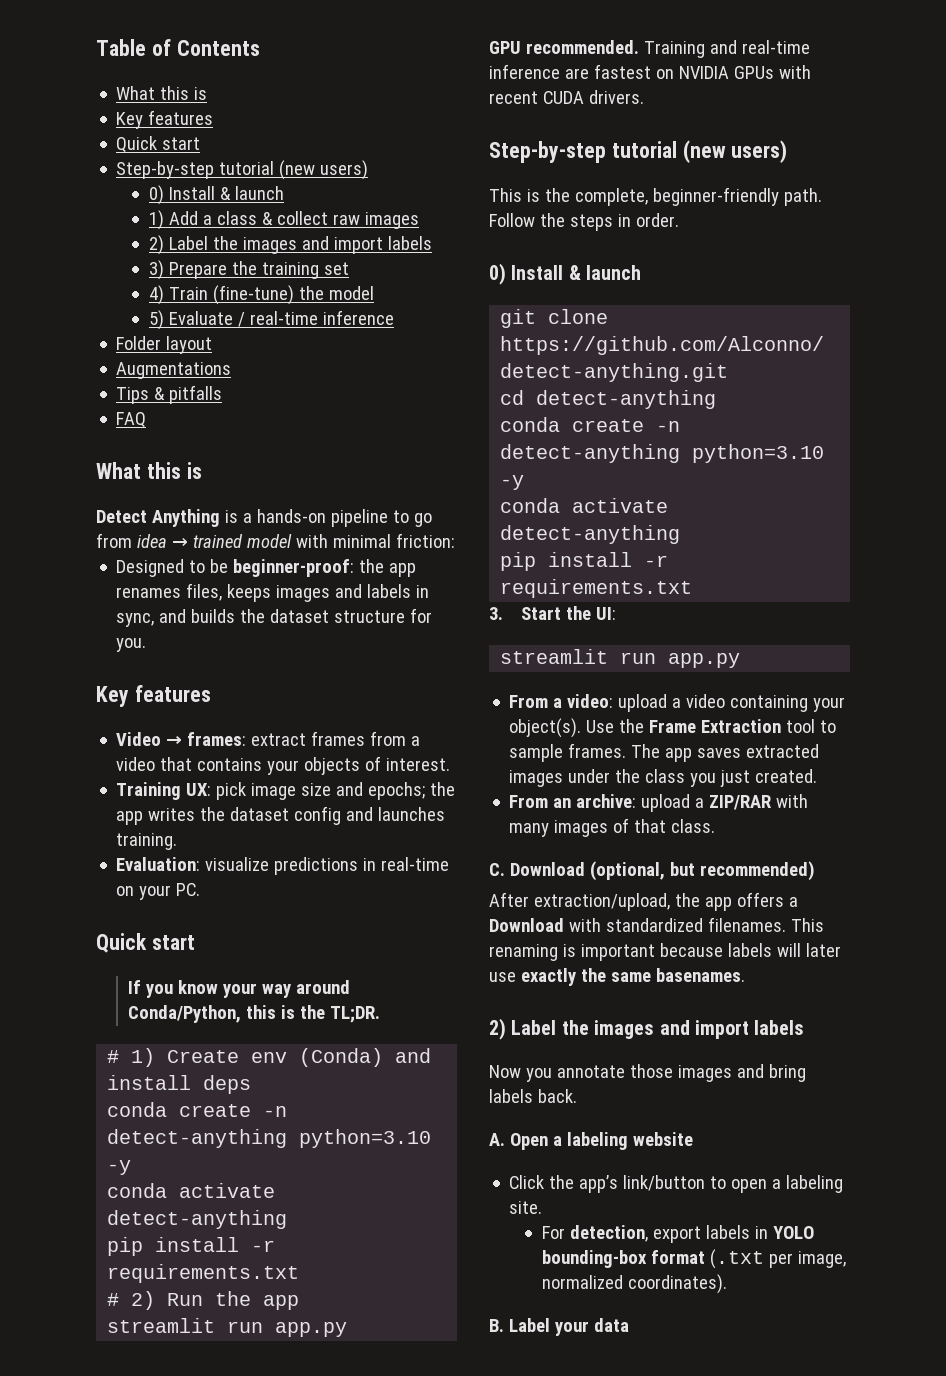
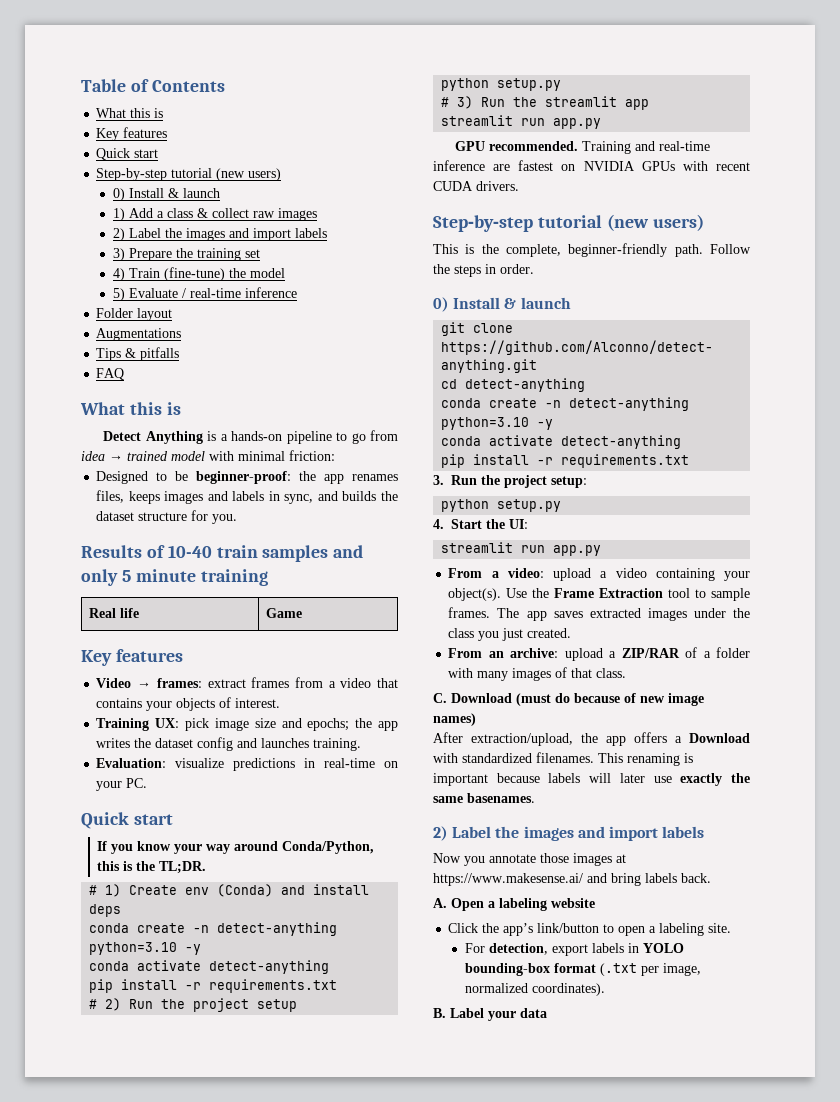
+ Results of 10-40 train samples and only 5 minute training
+ Real life | Game
- # 2) Run the app
+ # 2) Run the project setup
+ python setup.py
+ # 3) Run the streamlit app
- 3. Start the UI:
+ 3. Run the project setup:
+ python setup.py
+ 4. Start the UI:
- From an archive: upload a ZIP/RAR with many images of that class.
+ From an archive: upload a ZIP/RAR of a folder with many images of that class.
- C. Download (optional, but recommended)
+ C. Download (must do because of new image names)
- Now you annotate those images and bring labels back.
+ Now you annotate those images at https://www.makesense.ai/ and bring labels back.

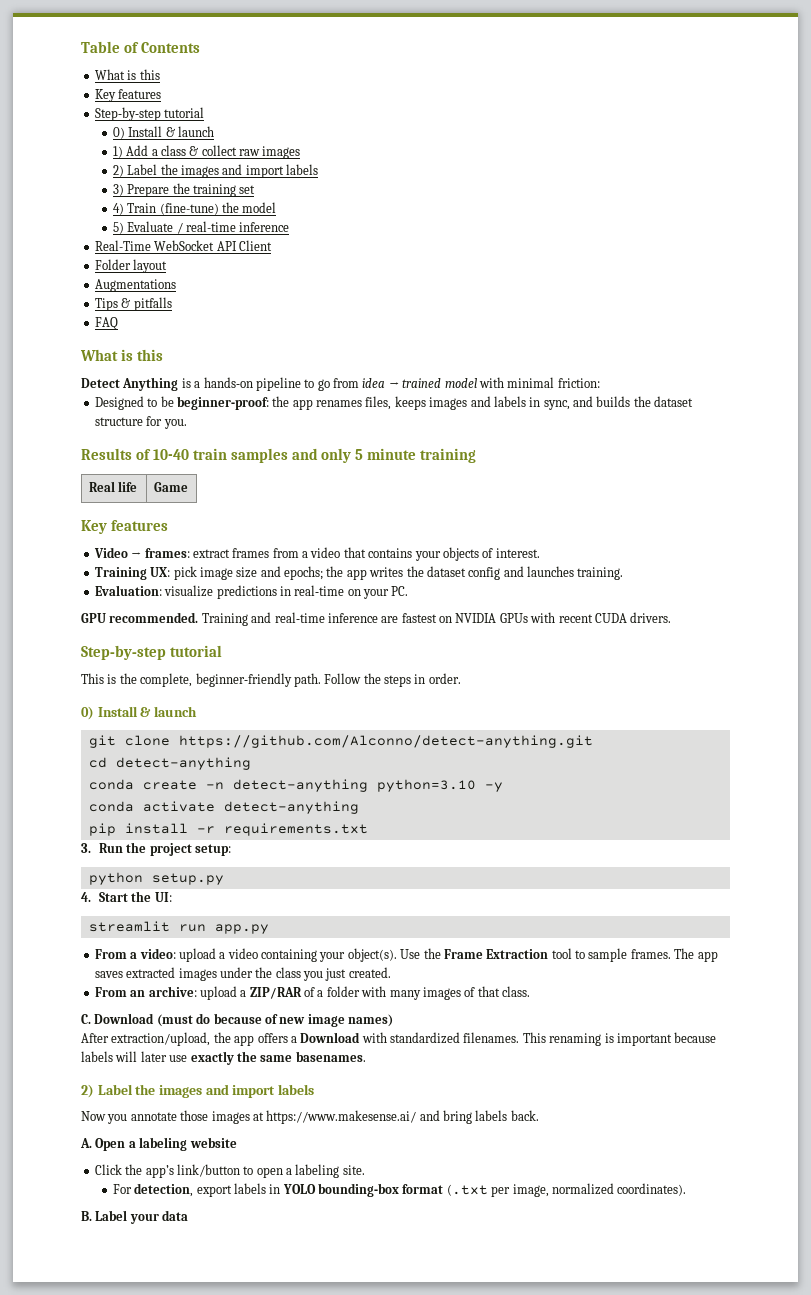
  Table of Contents
- What this is
+ What is this
  Key features
- Quick start
- Step‑by‑step tutorial (new users)
+ Step‑by‑step tutorial
+ Real-Time WebSocket API Client
  FAQ
- What this is
+ What is this
  Evaluation: visualize predictions in real‑time on your PC.
- Quick start
- If you know your way around Conda/Python, this is the TL;DR.
- # 1) Create env (Conda) and install deps
- conda create -n detect-anything python=3.10 -y
- conda activate detect-anything
- pip install -r requirements.txt
- # 2) Run the project setup
- python setup.py
- # 3) Run the streamlit app
- streamlit run app.py
  Training and real‑time inference are fastest on NVIDIA GPUs with recent CUDA drivers.
- Step‑by‑step tutorial (new users)
+ Step‑by‑step tutorial

